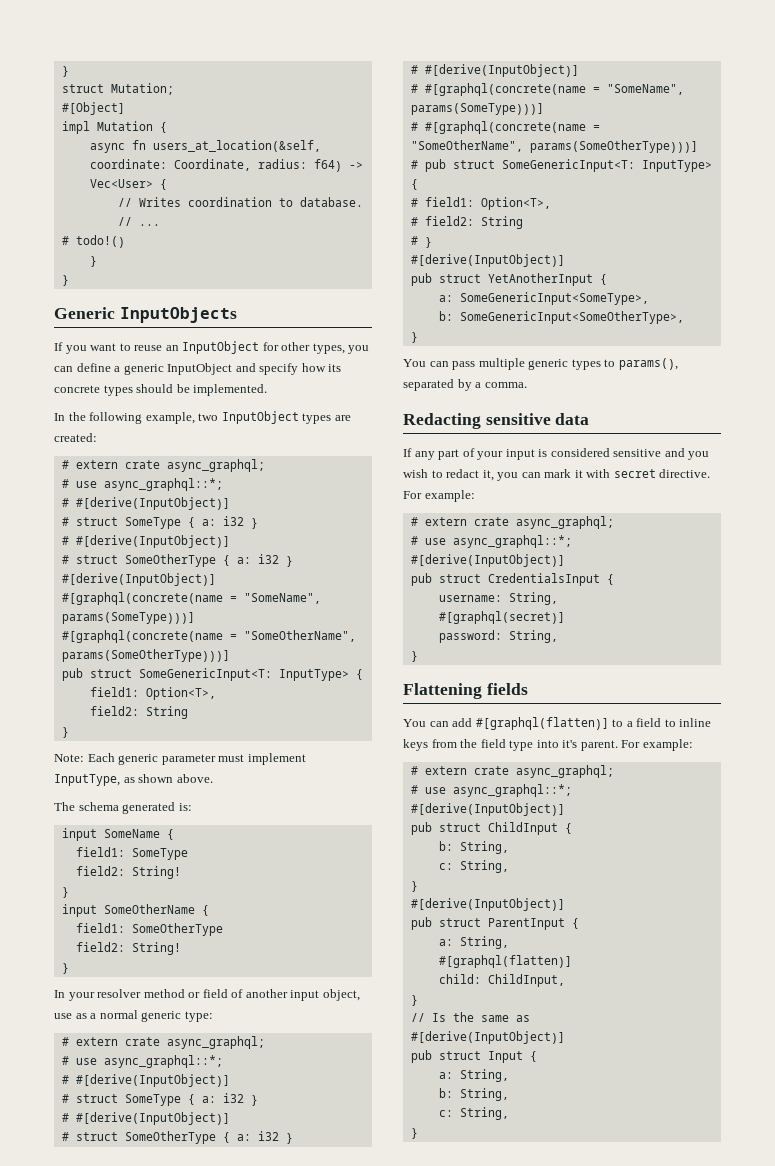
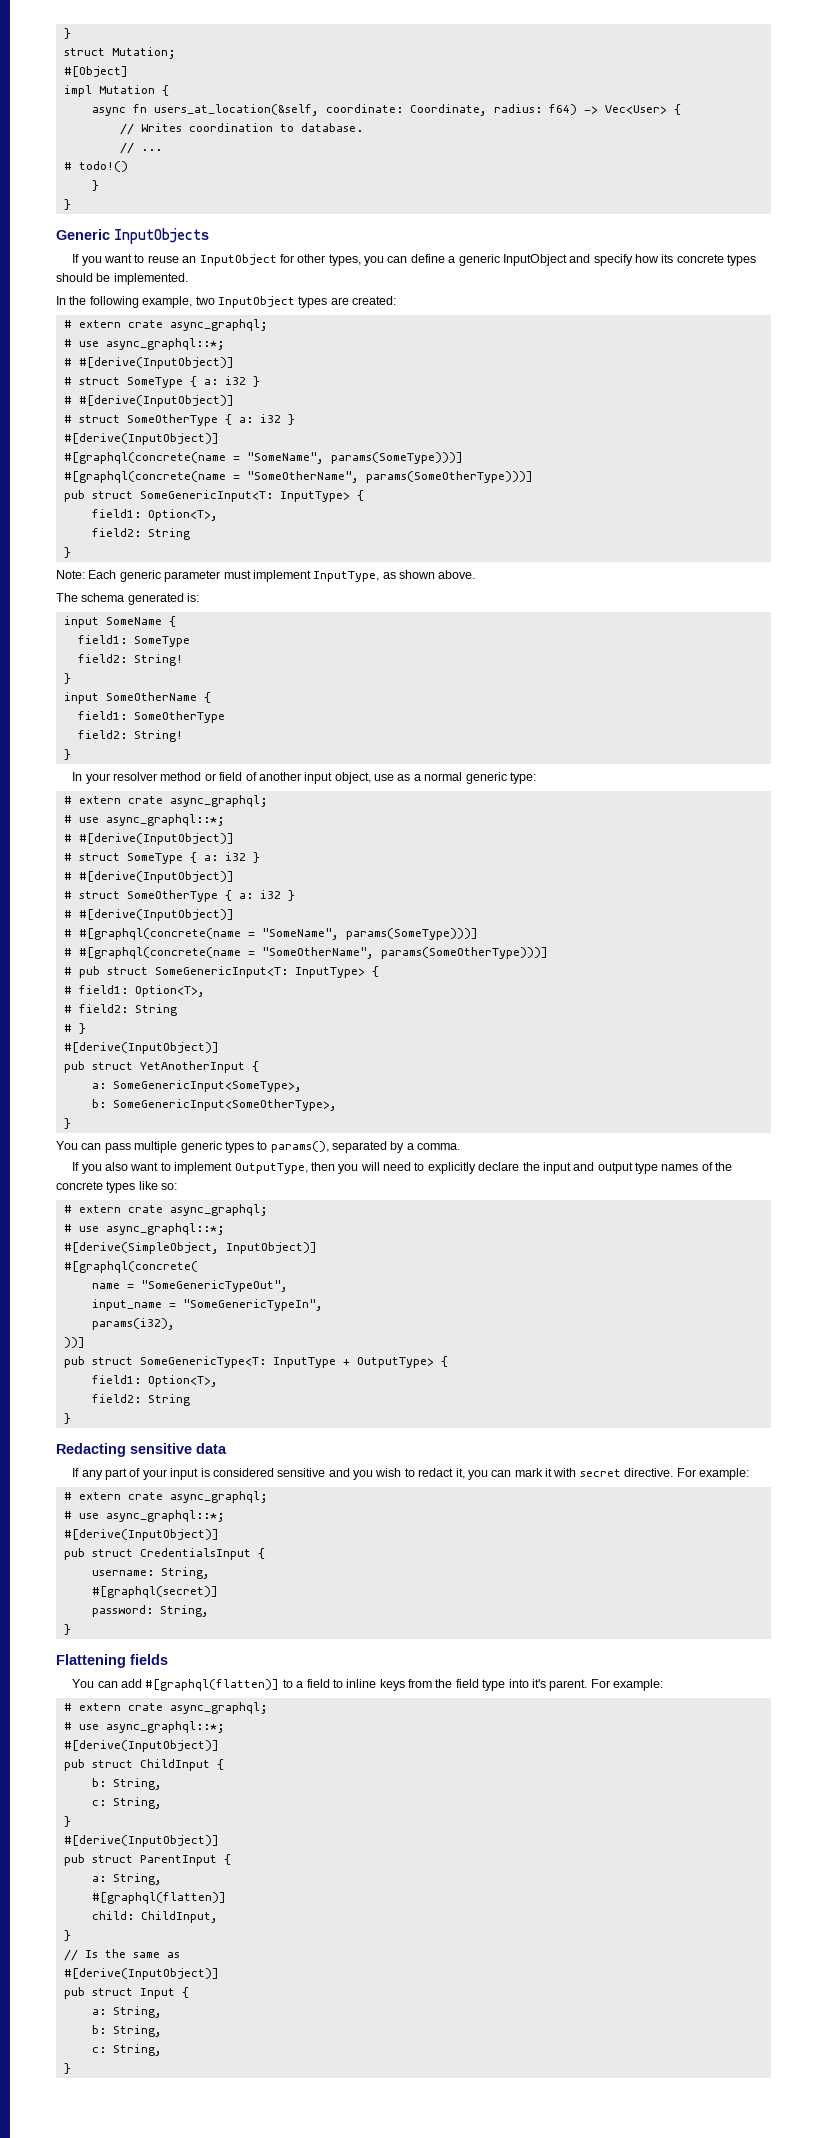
+ If you also want to implement OutputType, then you will need to explicitly declare the input and output type names of the concrete types like so:
+ # extern crate async_graphql;
+ # use async_graphql::*;
+ #[derive(SimpleObject, InputObject)]
+ #[graphql(concrete(
+ name = "SomeGenericTypeOut",
+ input_name = "SomeGenericTypeIn",
+ params(i32),
+ ))]
+ pub struct SomeGenericType<T: InputType + OutputType> {
+ field1: Option<T>,
+ field2: String
+ }

